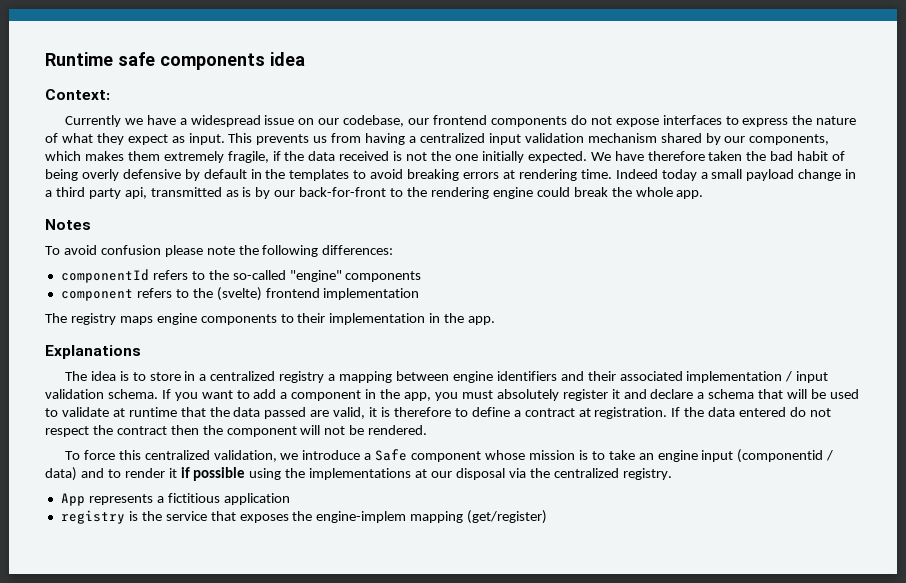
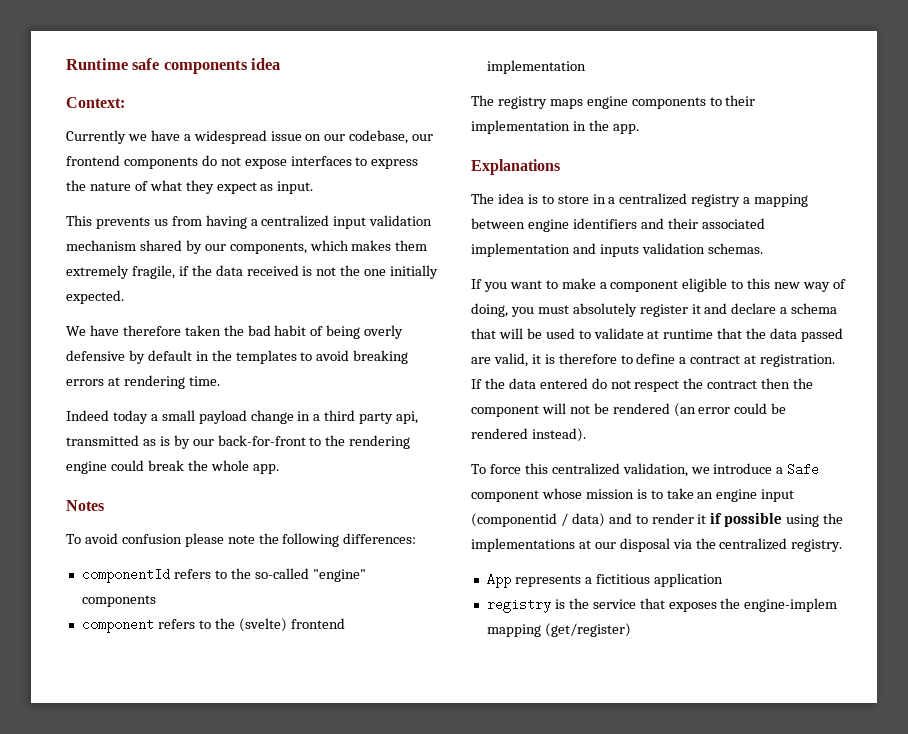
- Currently we have a widespread issue on our codebase, our frontend components do not expose interfaces to express the nature of what they expect as input. This prevents us from having a centralized input validation mechanism shared by our components, which makes them extremely fragile, if the data received is not the one initially expected. We have therefore taken the bad habit of being overly defensive by default in the templates to avoid breaking errors at rendering time. Indeed today a small payload change in a third party api, transmitted as is by our back-for-front to the rendering engine could break the whole app.
+ Currently we have a widespread issue on our codebase, our frontend components do not expose interfaces to express the nature of what they expect as input.
+ This prevents us from having a centralized input validation mechanism shared by our components, which makes them extremely fragile, if the data received is not the one initially expected.
+ We have therefore taken the bad habit of being overly defensive by default in the templates to avoid breaking errors at rendering time.
+ Indeed today a small payload change in a third party api, transmitted as is by our back-for-front to the rendering engine could break the whole app.
- The idea is to store in a centralized registry a mapping between engine identifiers and their associated implementation / input validation schema. If you want to add a component in the app, you must absolutely register it and declare a schema that will be used to validate at runtime that the data passed are valid, it is therefore to define a contract at registration.
+ The idea is to store in a centralized registry a mapping between engine identifiers and their associated implementation and inputs validation schemas.
+ If you want to make a component eligible to this new way of doing, you must absolutely register it and declare a schema that will be used to validate at runtime that the data passed are valid, it is therefore to define a contract at registration.
- If the data entered do not respect the contract then the component will not be rendered.
+ If the data entered do not respect the contract then the component will not be rendered (an error could be rendered instead).

